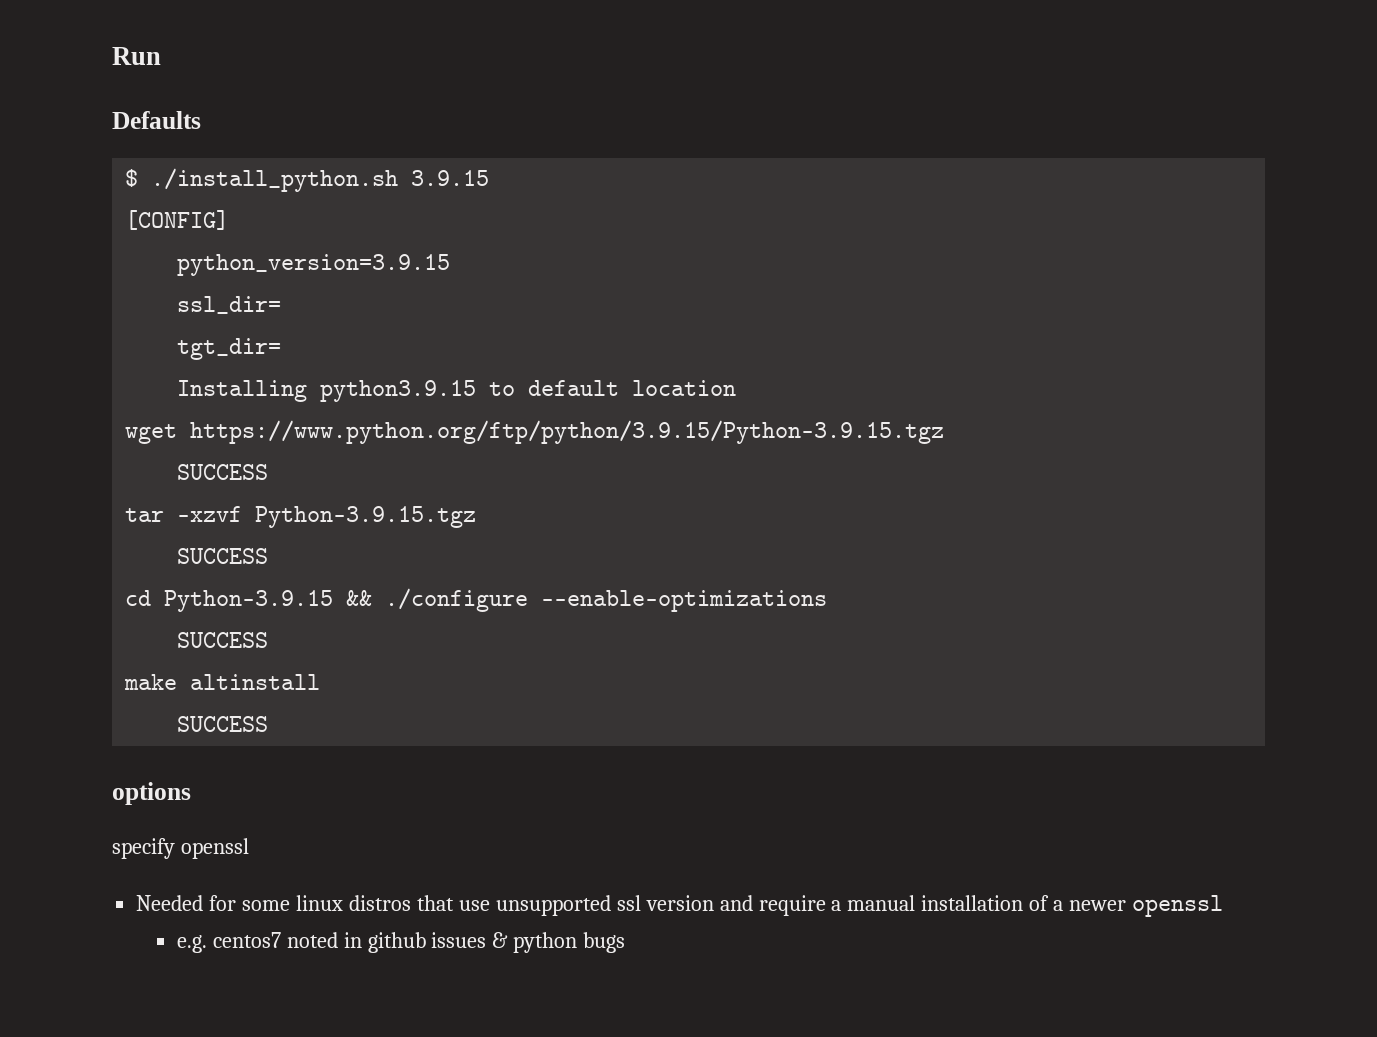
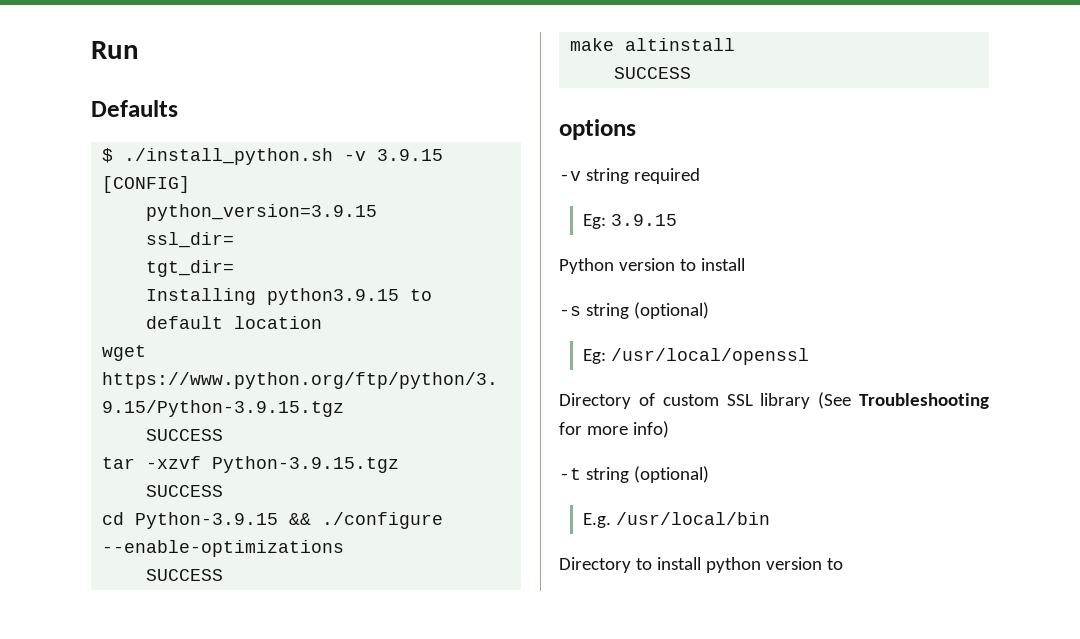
- $ ./install_python.sh 3.9.15
+ $ ./install_python.sh -v 3.9.15
- specify openssl
- Needed for some linux distros that use unsupported ssl version and require a manual installation of a newer openssl
- e.g. centos7 noted in github issues & python bugs
+ -v string required
+ Eg: 3.9.15
+ Python version to install
+ -s string (optional)
+ Eg: /usr/local/openssl
+ Directory of custom SSL library (See Troubleshooting for more info)
+ -t string (optional)
+ E.g. /usr/local/bin
+ Directory to install python version to

